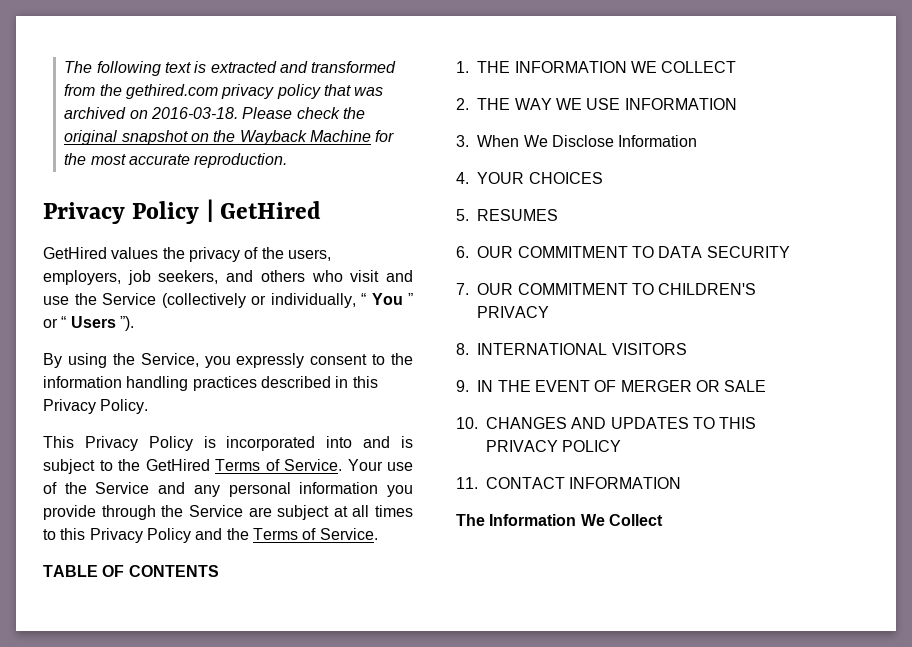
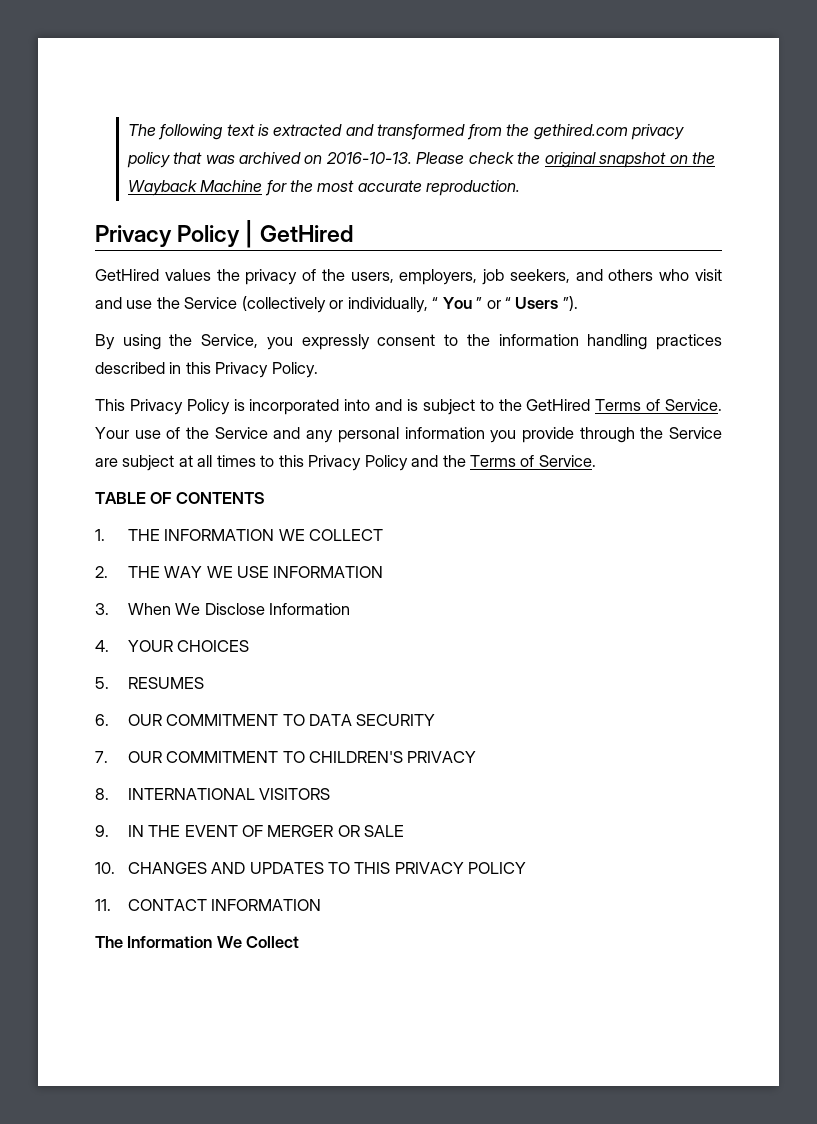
- The following text is extracted and transformed from the gethired.com privacy policy that was archived on 2016-03-18.
+ The following text is extracted and transformed from the gethired.com privacy policy that was archived on 2016-10-13.

